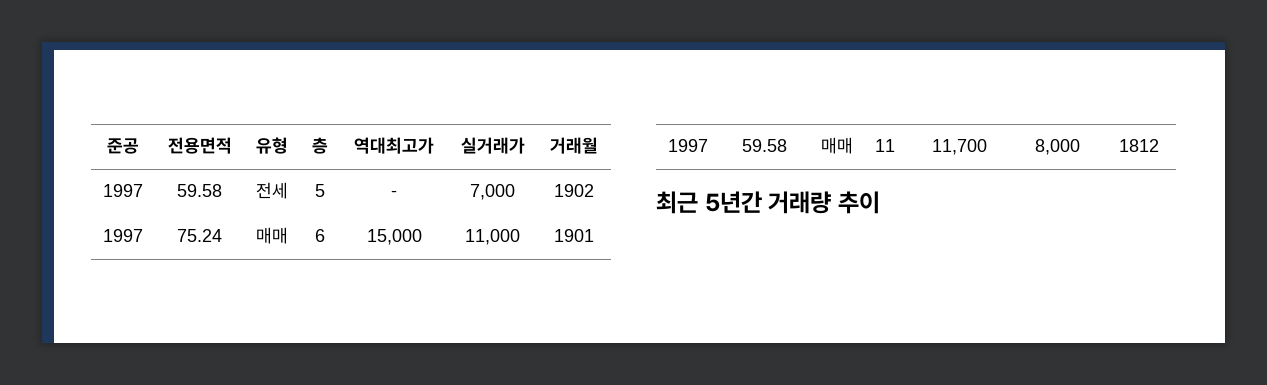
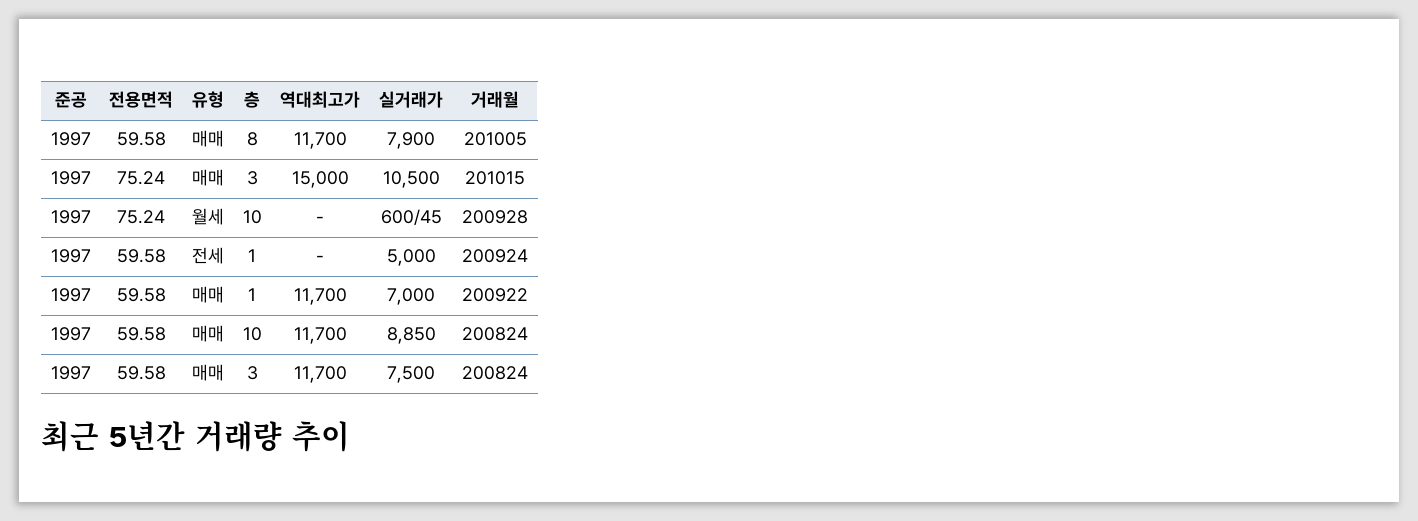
- 1997 | 59.58 | 전세 | 5 | - | 7,000 | 1902
+ 1997 | 59.58 | 매매 | 8 | 11,700 | 7,900 | 201005
- 1997 | 75.24 | 매매 | 6 | 15,000 | 11,000 | 1901
- 1997 | 59.58 | 매매 | 11 | 11,700 | 8,000 | 1812
+ 1997 | 75.24 | 매매 | 3 | 15,000 | 10,500 | 201015
+ 1997 | 75.24 | 월세 | 10 | - | 600/45 | 200928
+ 1997 | 59.58 | 전세 | 1 | - | 5,000 | 200924
+ 1997 | 59.58 | 매매 | 1 | 11,700 | 7,000 | 200922
+ 1997 | 59.58 | 매매 | 10 | 11,700 | 8,850 | 200824
+ 1997 | 59.58 | 매매 | 3 | 11,700 | 7,500 | 200824

